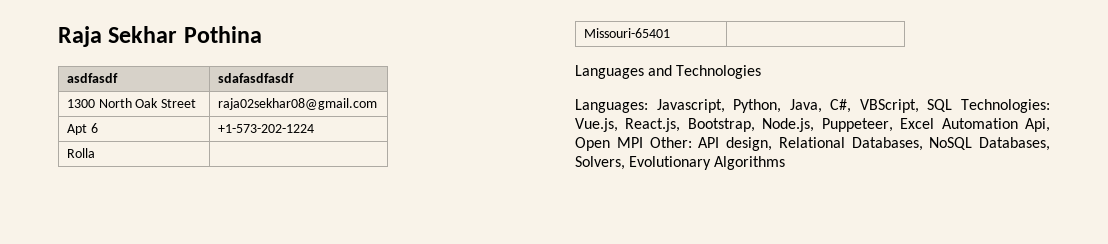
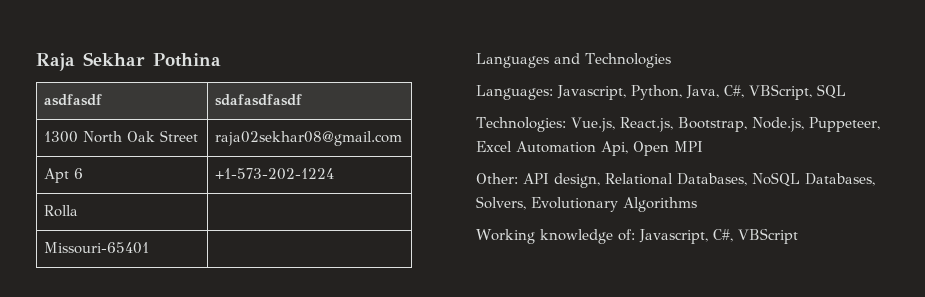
- Languages: Javascript, Python, Java, C#, VBScript, SQL Technologies: Vue.js, React.js, Bootstrap, Node.js, Puppeteer, Excel Automation Api, Open MPI Other: API design, Relational Databases, NoSQL Databases, Solvers, Evolutionary Algorithms
+ Languages: Javascript, Python, Java, C#, VBScript, SQL
+ Technologies: Vue.js, React.js, Bootstrap, Node.js, Puppeteer, Excel Automation Api, Open MPI
+ Other: API design, Relational Databases, NoSQL Databases, Solvers, Evolutionary Algorithms
+ Working knowledge of: Javascript, C#, VBScript

